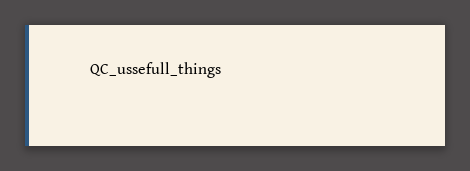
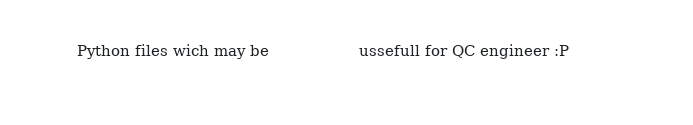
- QC_ussefull_things
+ Python files wich may be ussefull for QC engineer :P

